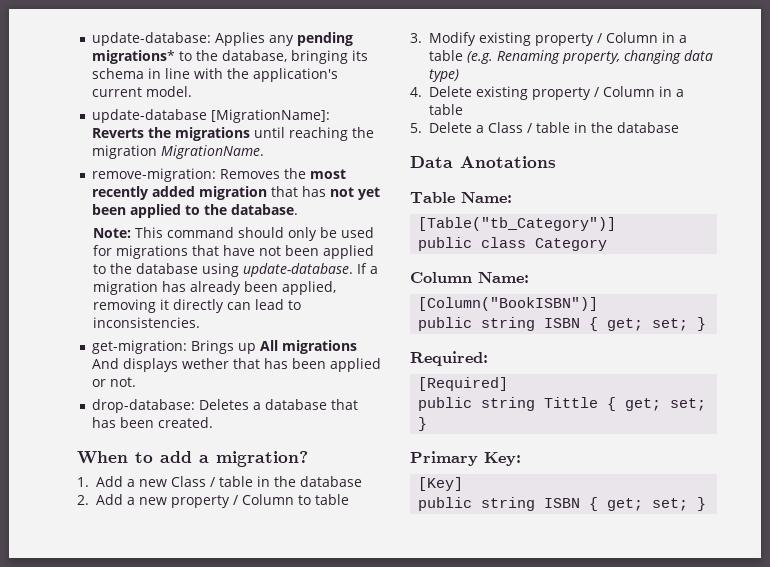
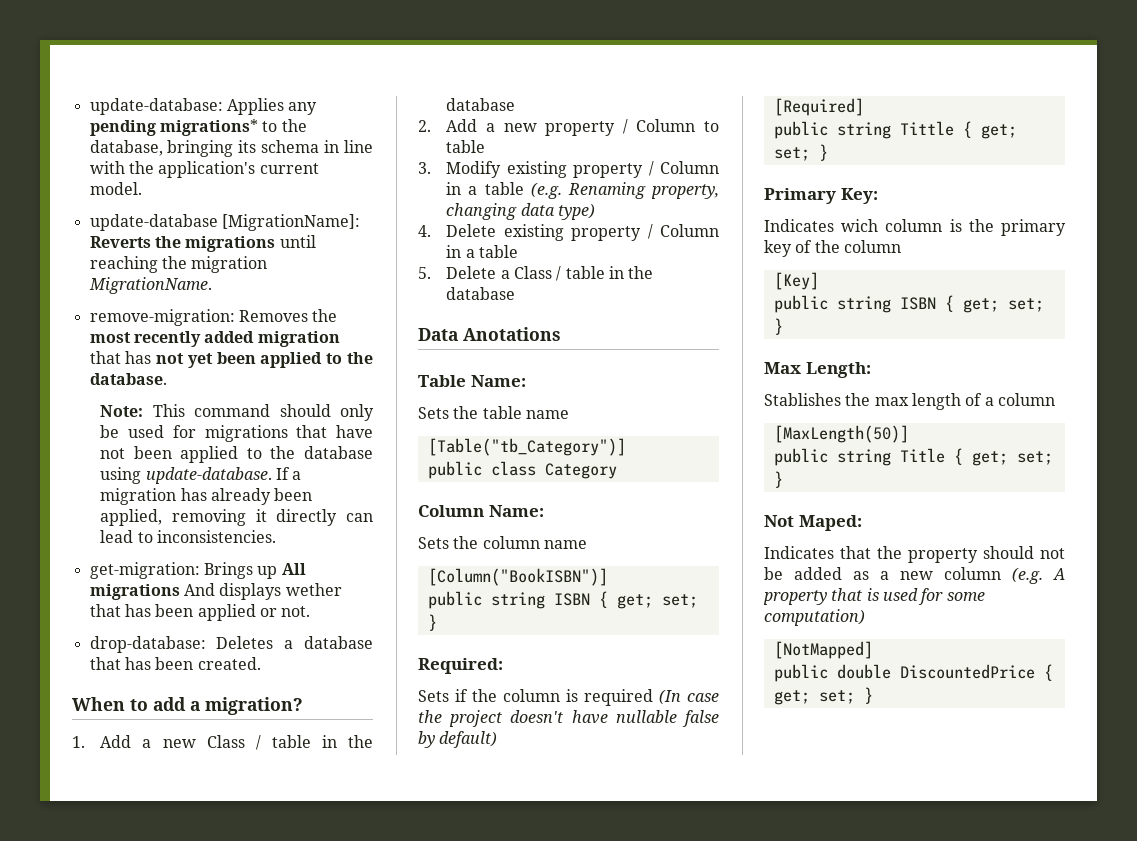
+ Sets the table name
+ Sets the column name
+ Sets if the column is required (In case the project doesn't have nullable false by default)
+ Indicates wich column is the primary key of the column
+ Max Length:
+ Stablishes the max length of a column
+ [MaxLength(50)]
+ public string Title { get; set; }
+ Not Maped:
+ Indicates that the property should not be added as a new column (e.g. A property that is used for some computation)
+ [NotMapped]
+ public double DiscountedPrice { get; set; }

